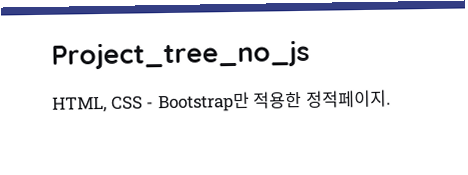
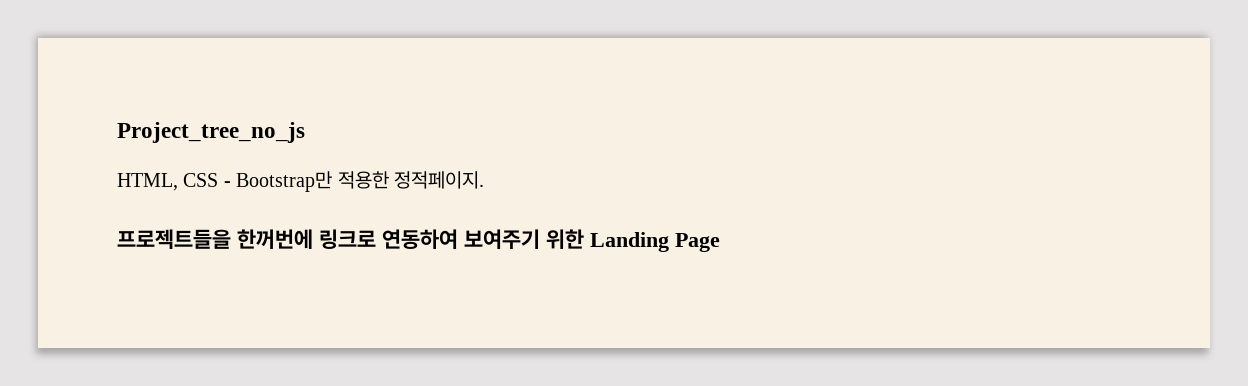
+ 프로젝트들을 한꺼번에 링크로 연동하여 보여주기 위한 Landing Page

